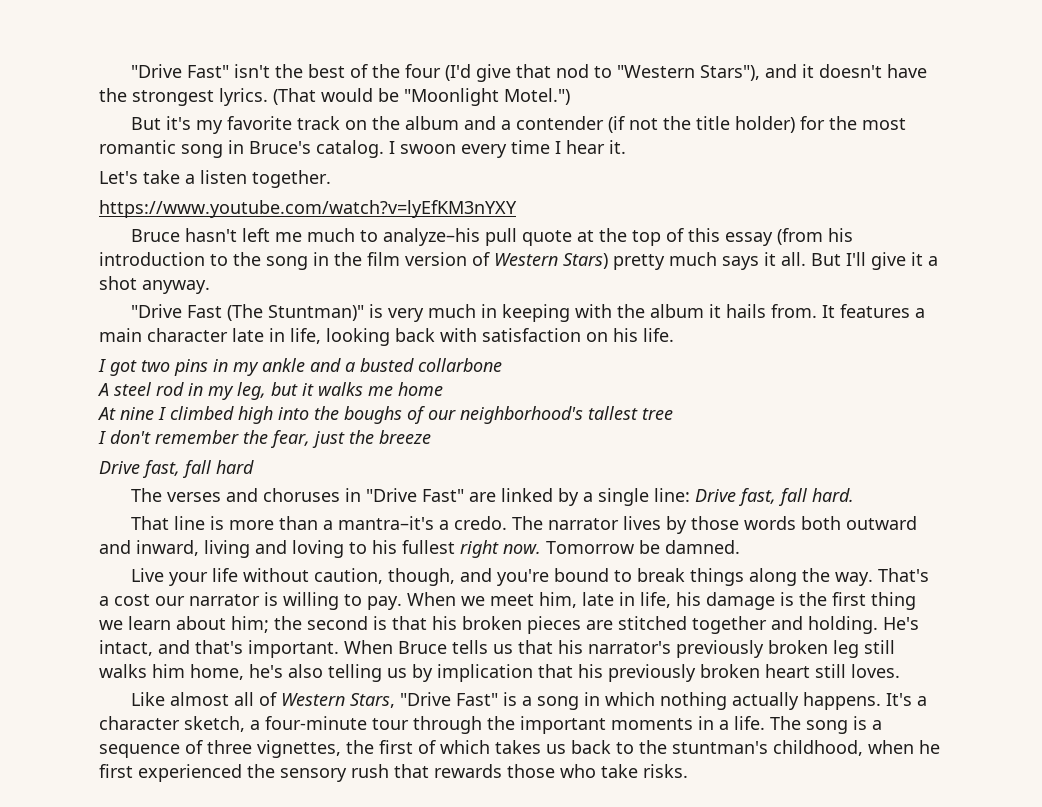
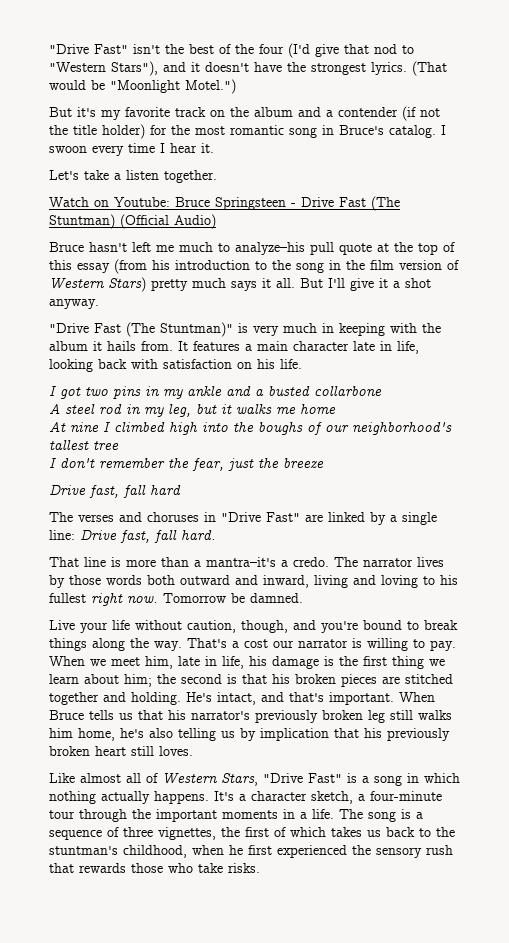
- https://www.youtube.com/watch?v=lyEfKM3nYXY
+ Watch on Youtube: Bruce Springsteen - Drive Fast (The Stuntman) (Official Audio)

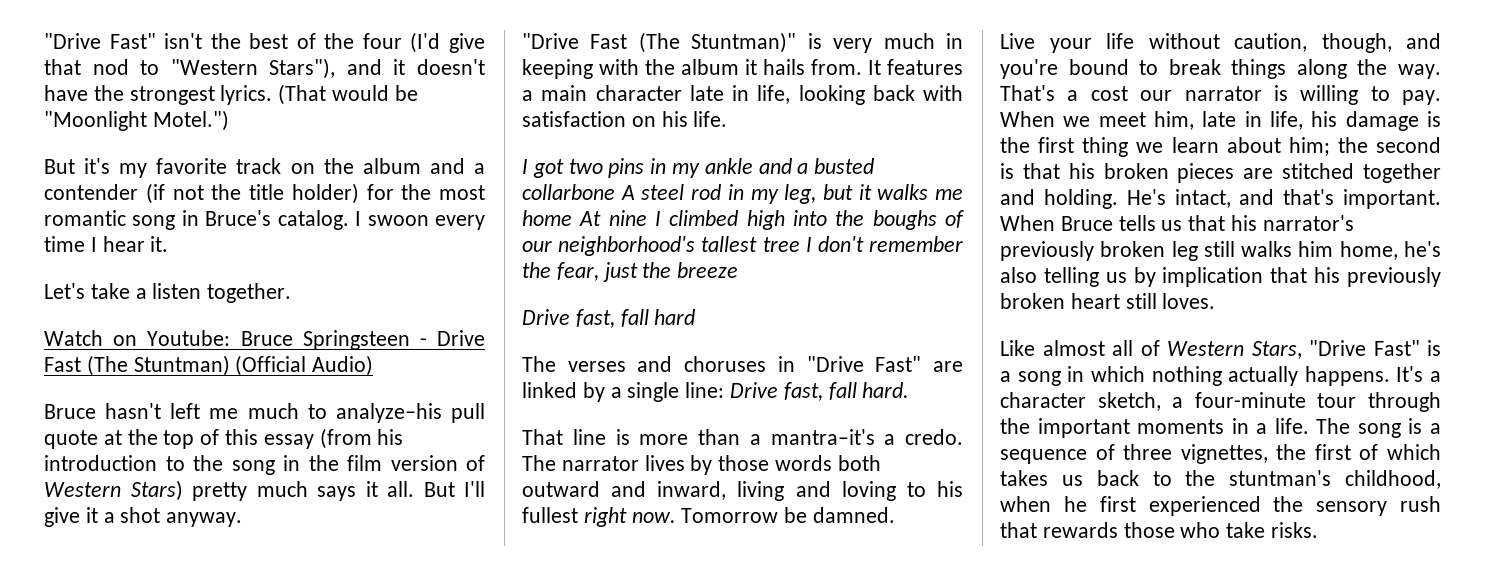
- I got two pins in my ankle and a busted collarbone
- A steel rod in my leg, but it walks me home
- At nine I climbed high into the boughs of our neighborhood's tallest tree
- I don't remember the fear, just the breeze
+ I got two pins in my ankle and a busted collarbone A steel rod in my leg, but it walks me home At nine I climbed high into the boughs of our neighborhood's tallest tree I don't remember the fear, just the breeze

